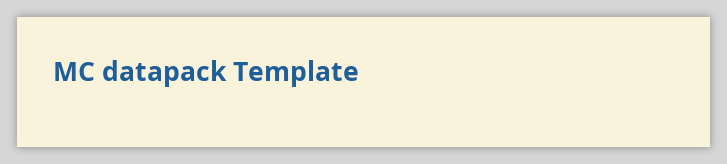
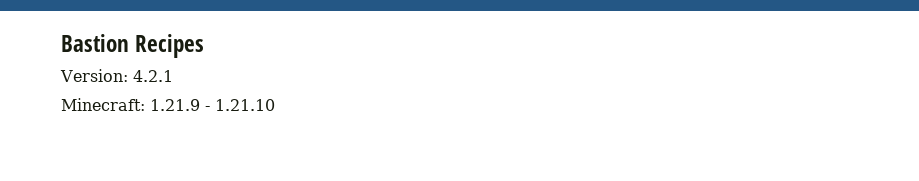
- MC datapack Template
+ Bastion Recipes
+ Version: 4.2.1
+ Minecraft: 1.21.9 - 1.21.10

